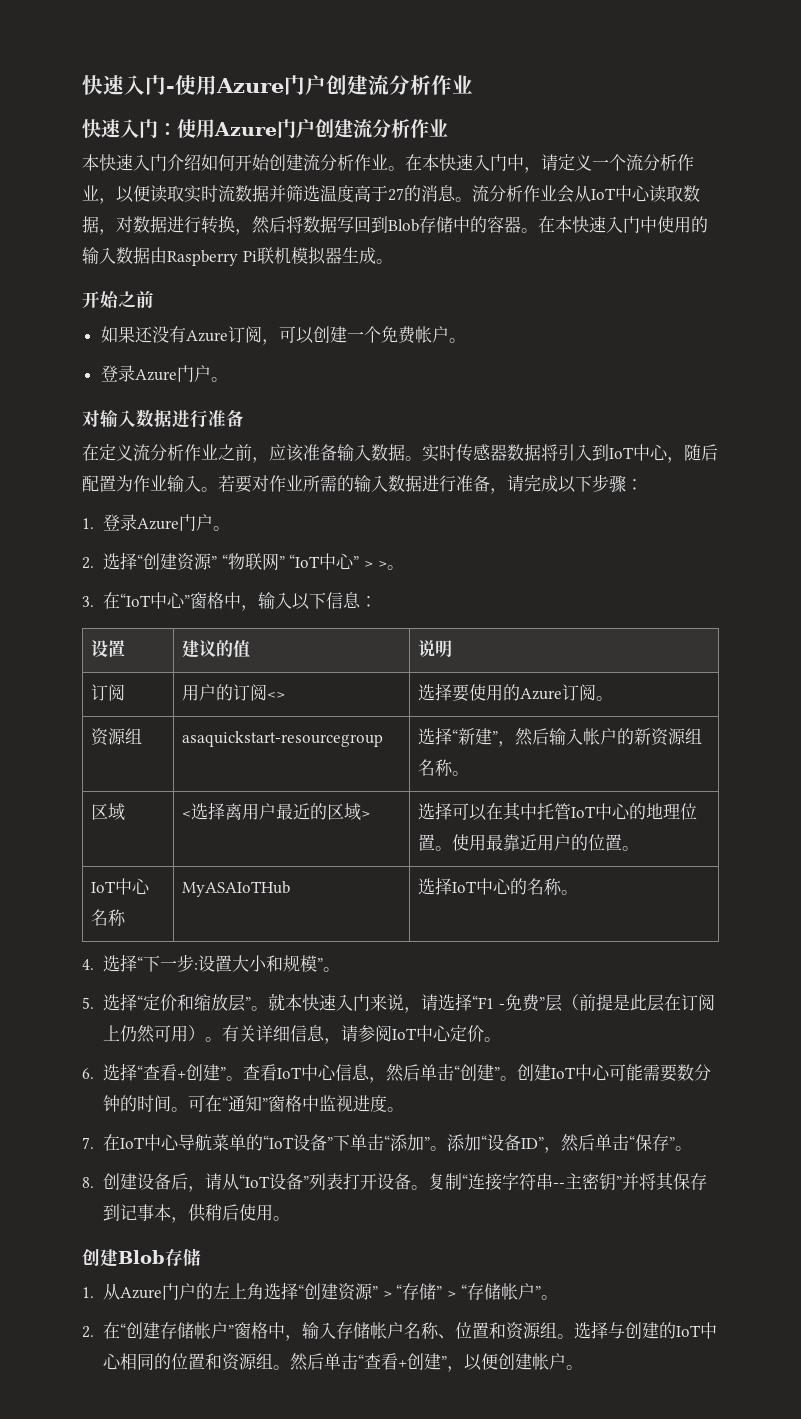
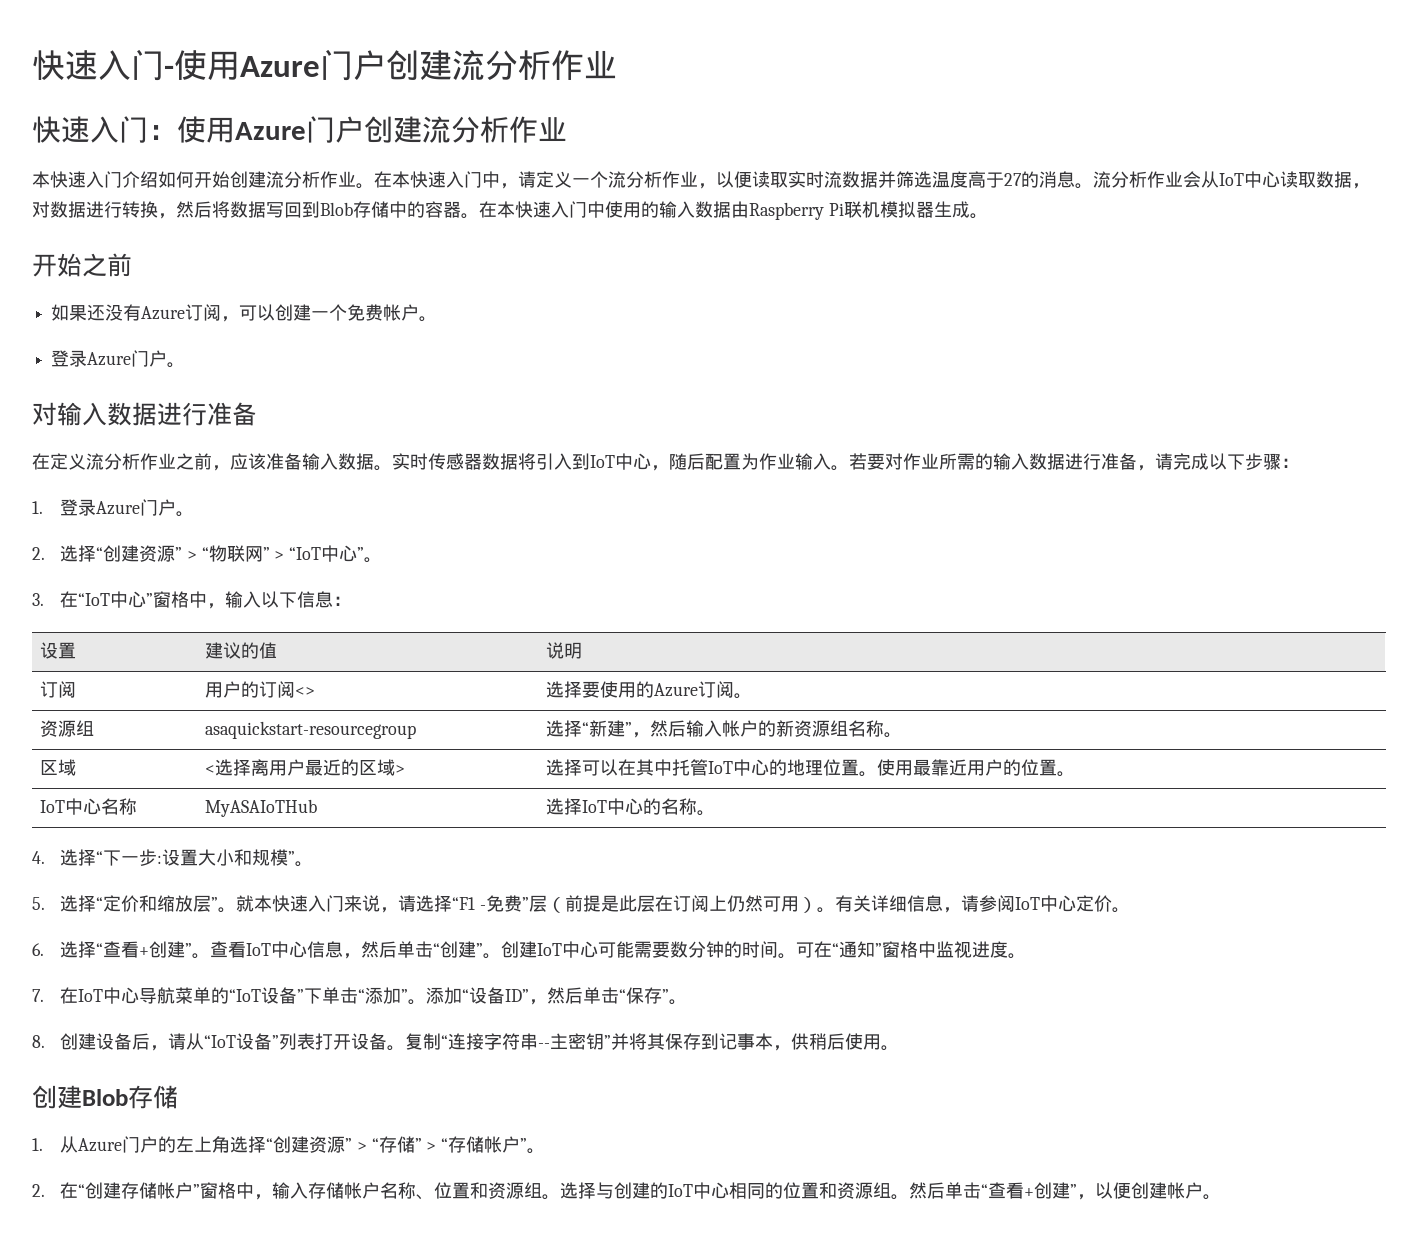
- 2.选择“创建资源” “物联网” “IoT中心” > >。
+ 2.选择“创建资源” > “物联网” > “IoT中心”。

